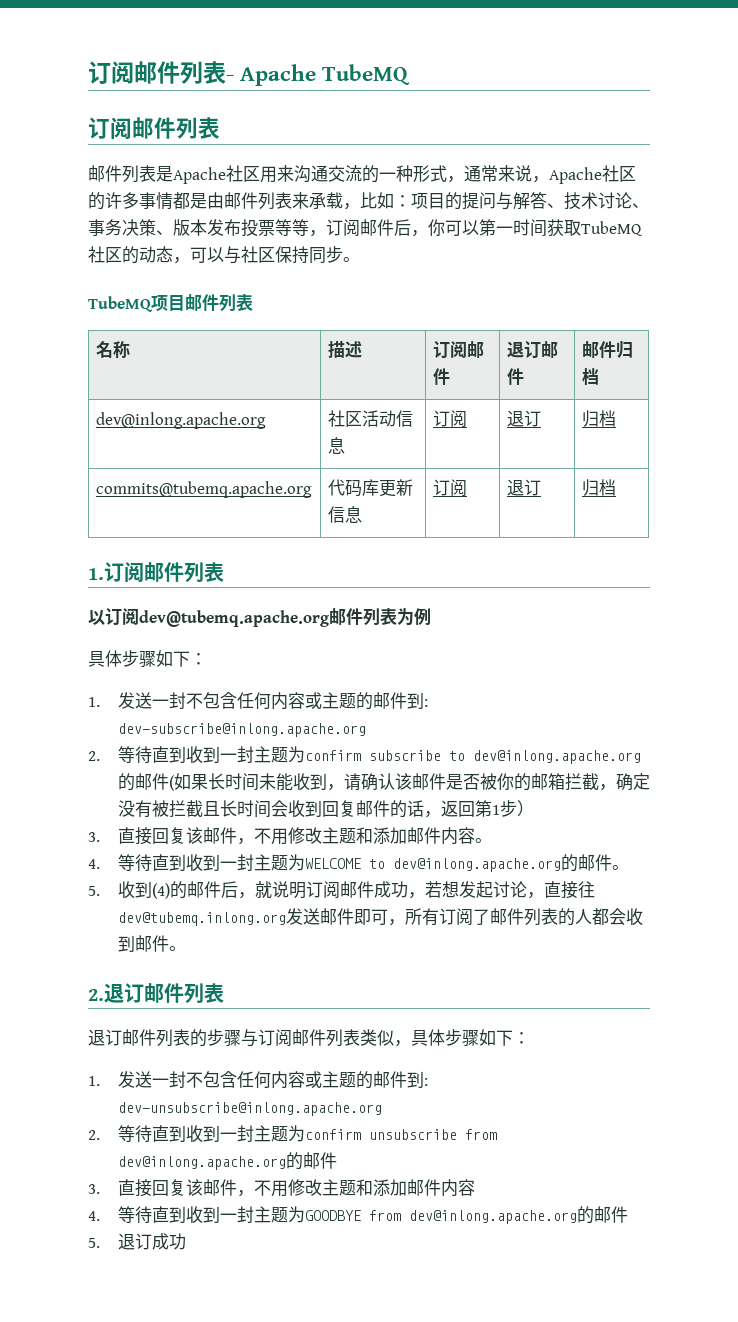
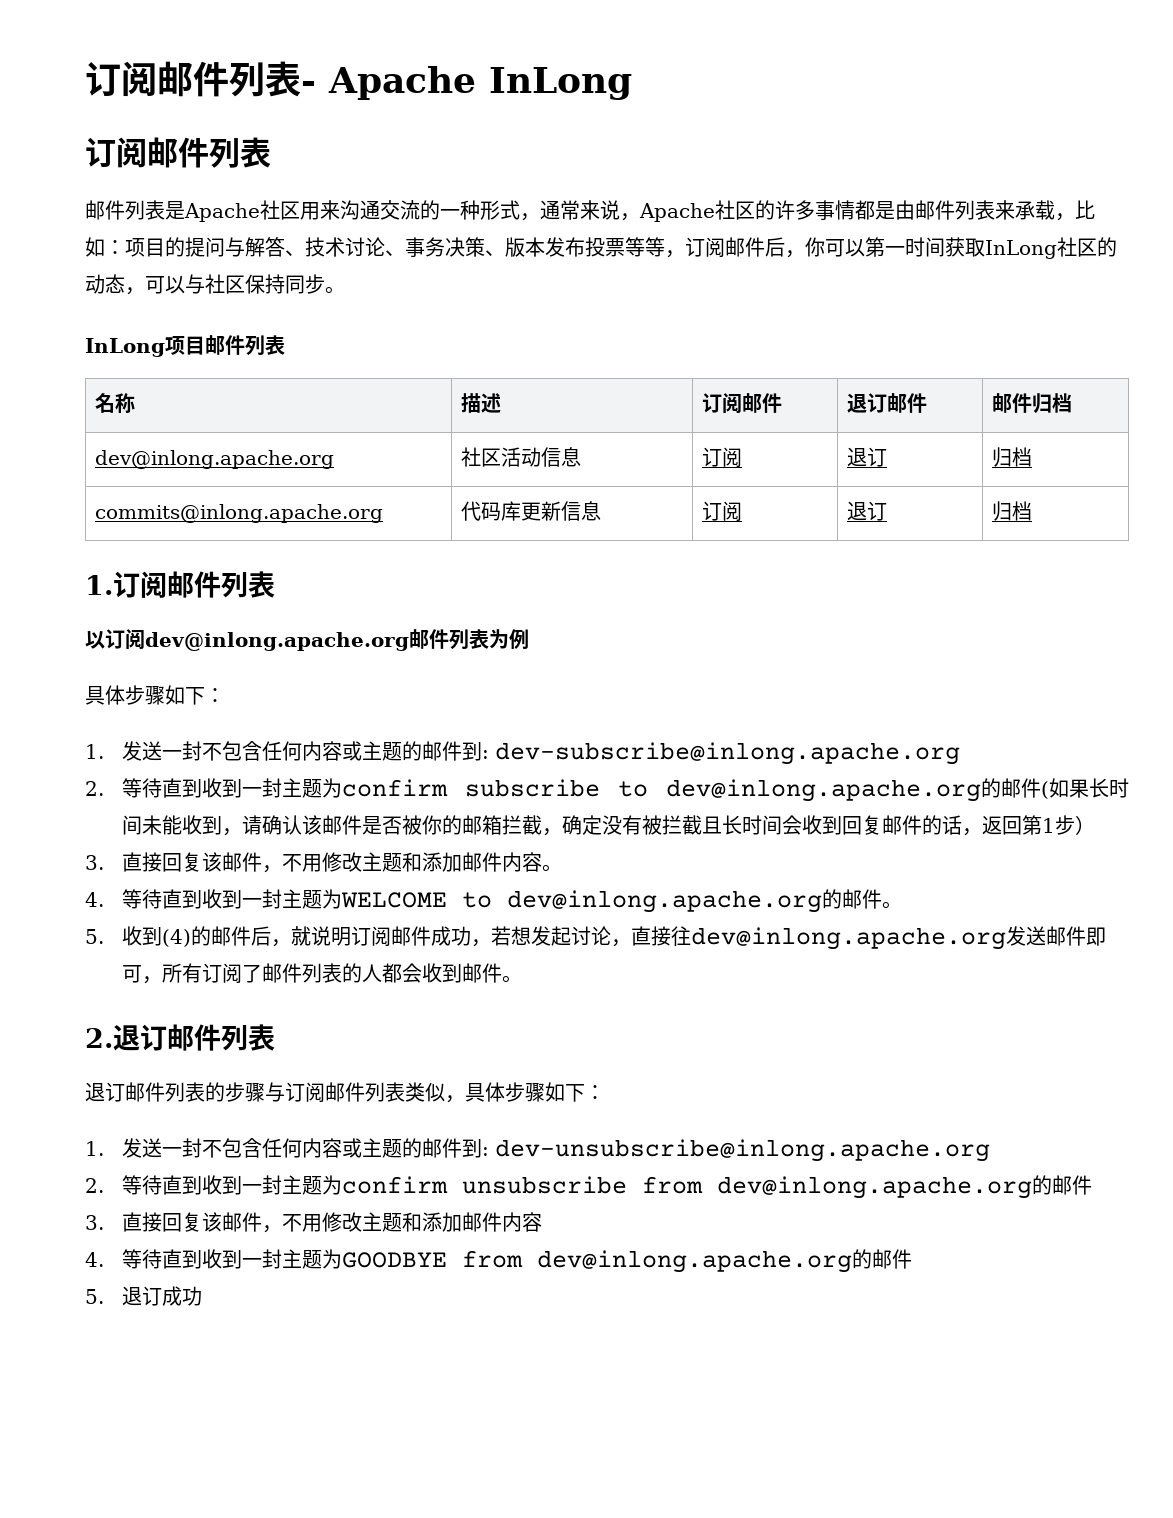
- 订阅邮件列表- Apache TubeMQ
+ 订阅邮件列表- Apache InLong
- 邮件列表是Apache社区用来沟通交流的一种形式，通常来说，Apache社区的许多事情都是由邮件列表来承载，比如：项目的提问与解答、技术讨论、事务决策、版本发布投票等等，订阅邮件后，你可以第一时间获取TubeMQ社区的动态，可以与社区保持同步。
+ 邮件列表是Apache社区用来沟通交流的一种形式，通常来说，Apache社区的许多事情都是由邮件列表来承载，比如：项目的提问与解答、技术讨论、事务决策、版本发布投票等等，订阅邮件后，你可以第一时间获取InLong社区的动态，可以与社区保持同步。
- TubeMQ项目邮件列表
+ InLong项目邮件列表
- commits@tubemq.apache.org | 代码库更新信息 | 订阅 | 退订 | 归档
+ commits@inlong.apache.org | 代码库更新信息 | 订阅 | 退订 | 归档
- 以订阅dev@tubemq.apache.org邮件列表为例
+ 以订阅dev@inlong.apache.org邮件列表为例
- 5.收到(4)的邮件后，就说明订阅邮件成功，若想发起讨论，直接往dev@tubemq.inlong.org发送邮件即可，所有订阅了邮件列表的人都会收到邮件。
+ 5.收到(4)的邮件后，就说明订阅邮件成功，若想发起讨论，直接往dev@inlong.apache.org发送邮件即可，所有订阅了邮件列表的人都会收到邮件。

